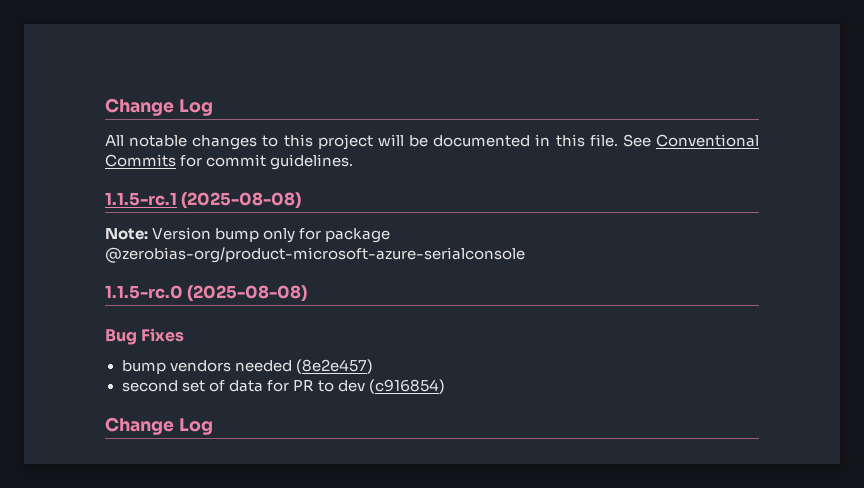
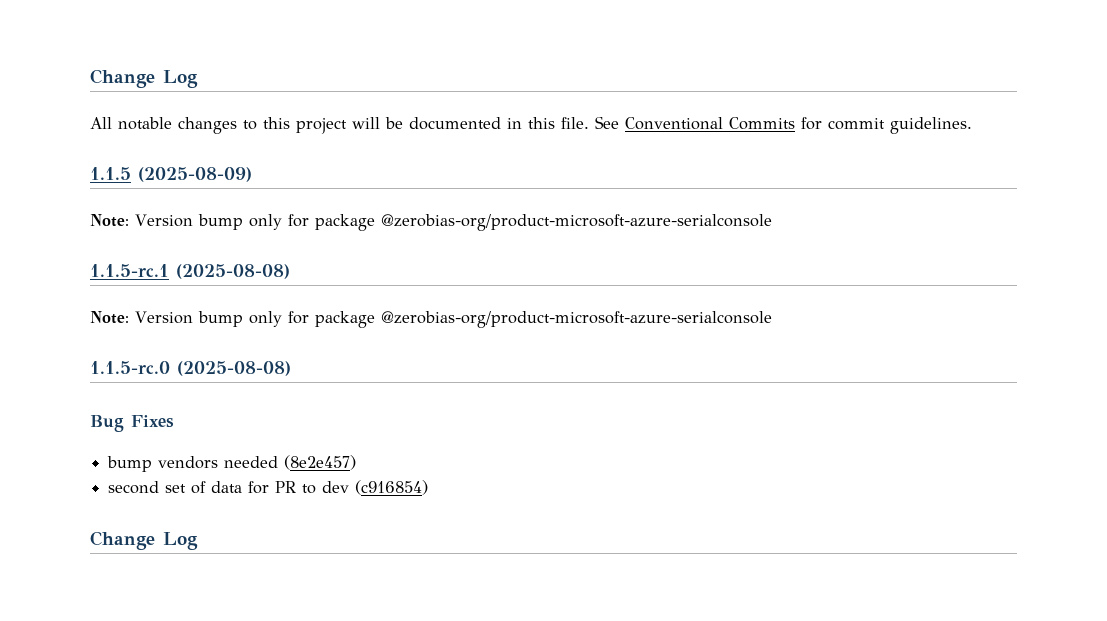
+ 1.1.5 (2025-08-09)
+ Note: Version bump only for package @zerobias-org/product-microsoft-azure-serialconsole

